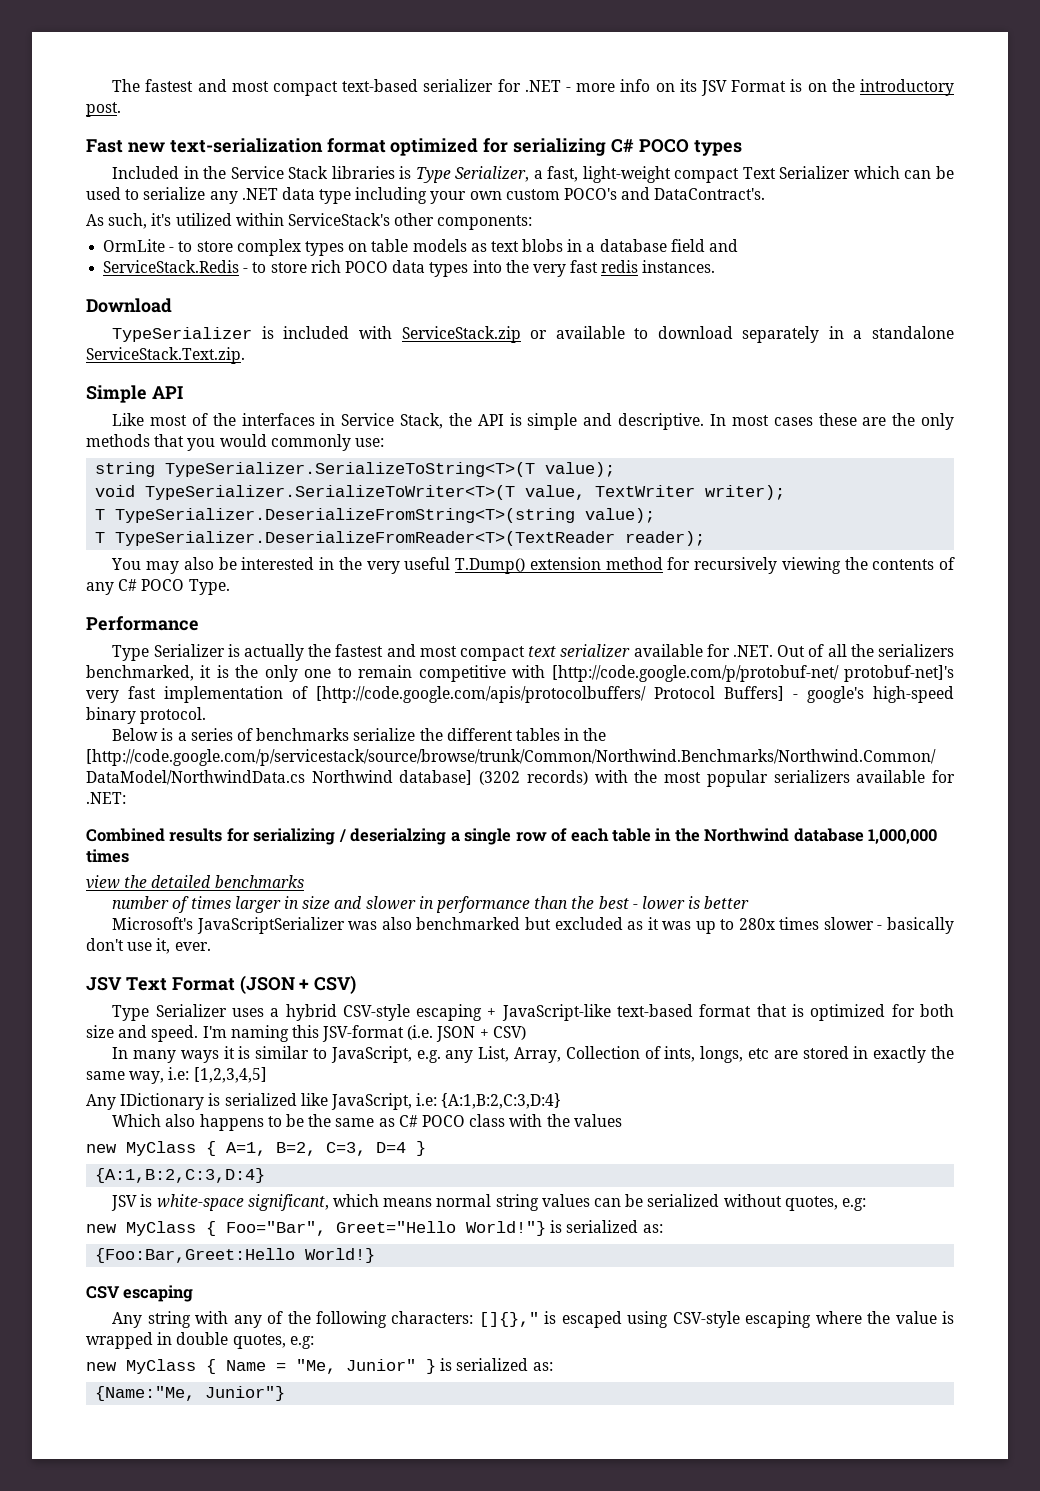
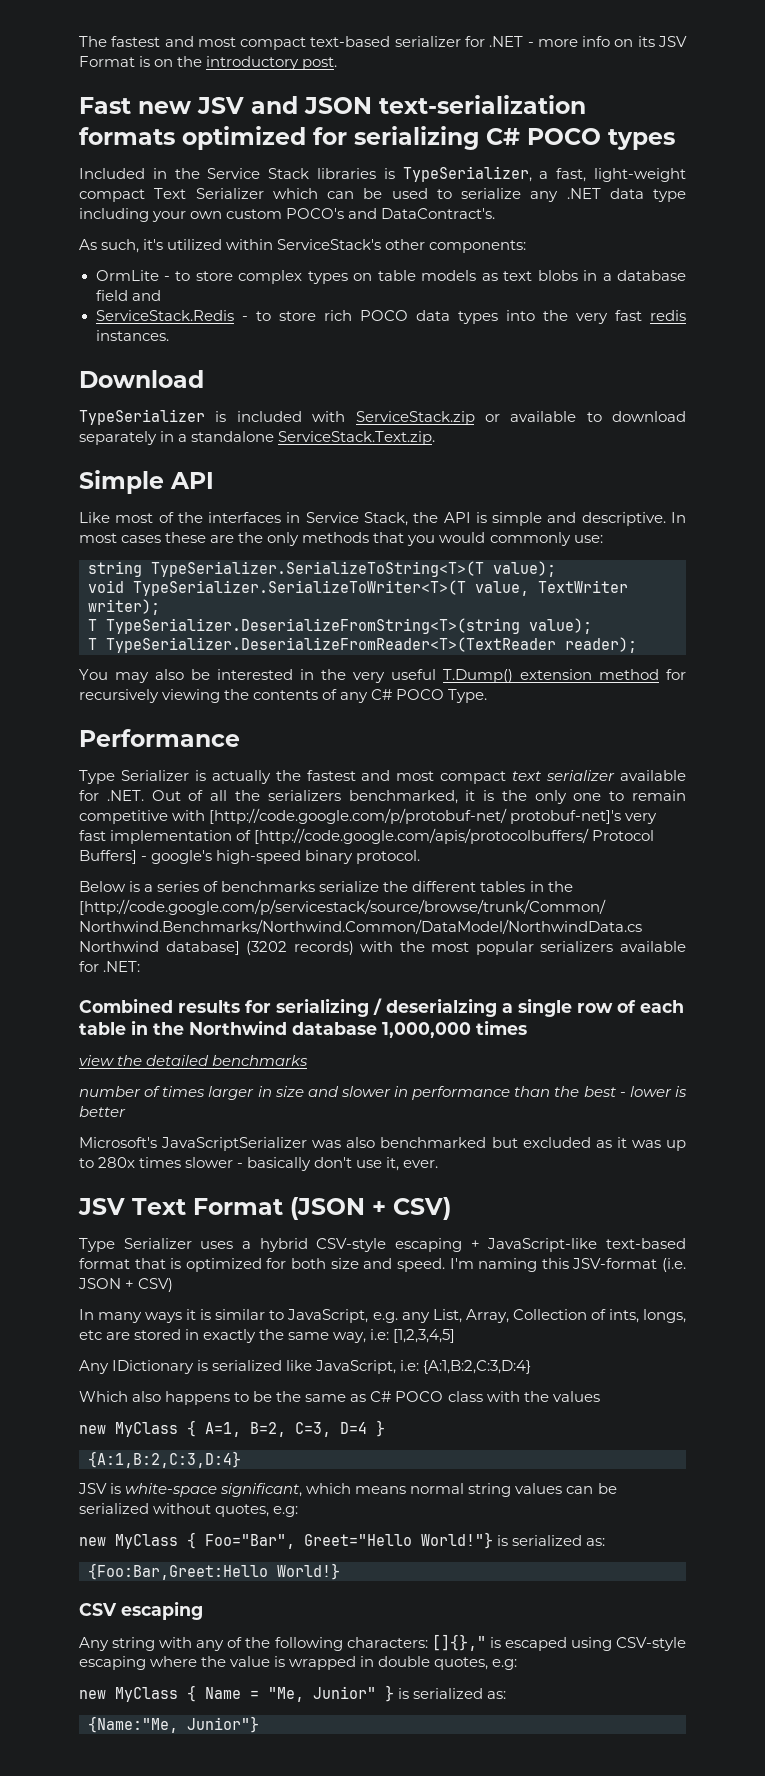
- Fast new text-serialization format optimized for serializing C# POCO types
+ Fast new JSV and JSON text-serialization formats optimized for serializing C# POCO types
- Included in the Service Stack libraries is Type Serializer, a fast, light-weight compact Text Serializer which can be used to serialize any .NET data type including your own custom POCO's and DataContract's.
+ Included in the Service Stack libraries is TypeSerializer, a fast, light-weight compact Text Serializer which can be used to serialize any .NET data type including your own custom POCO's and DataContract's.

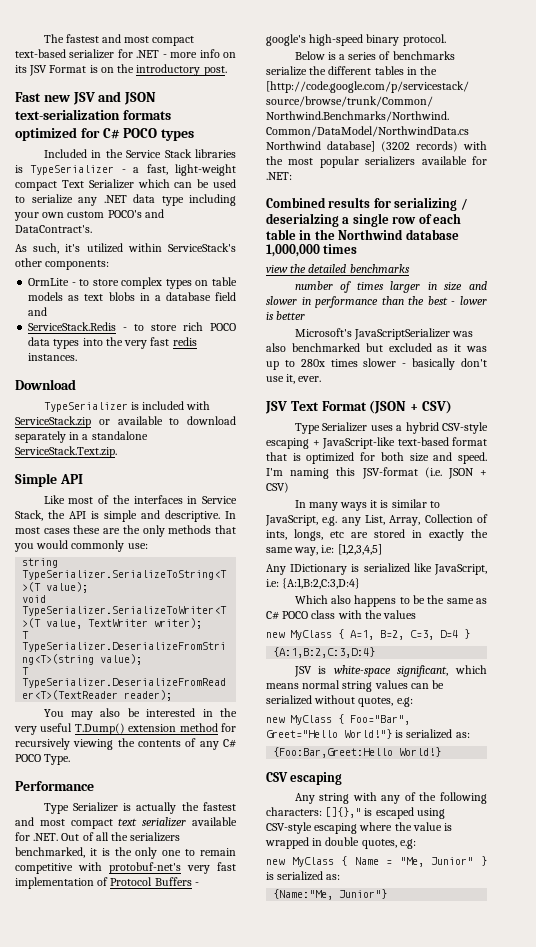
- Fast new JSV and JSON text-serialization formats optimized for serializing C# POCO types
+ Fast new JSV and JSON text-serialization formats optimized for C# POCO types
- Included in the Service Stack libraries is TypeSerializer, a fast, light-weight compact Text Serializer which can be used to serialize any .NET data type including your own custom POCO's and DataContract's.
+ Included in the Service Stack libraries is TypeSerializer - a fast, light-weight compact Text Serializer which can be used to serialize any .NET data type including your own custom POCO's and DataContract's.
- Type Serializer is actually the fastest and most compact text serializer available for .NET. Out of all the serializers benchmarked, it is the only one to remain competitive with [http://code.google.com/p/protobuf-net/ protobuf-net]'s very fast implementation of [http://code.google.com/apis/protocolbuffers/ Protocol Buffers] - google's high-speed binary protocol.
+ Type Serializer is actually the fastest and most compact text serializer available for .NET. Out of all the serializers benchmarked, it is the only one to remain competitive with protobuf-net's very fast implementation of Protocol Buffers - google's high-speed binary protocol.

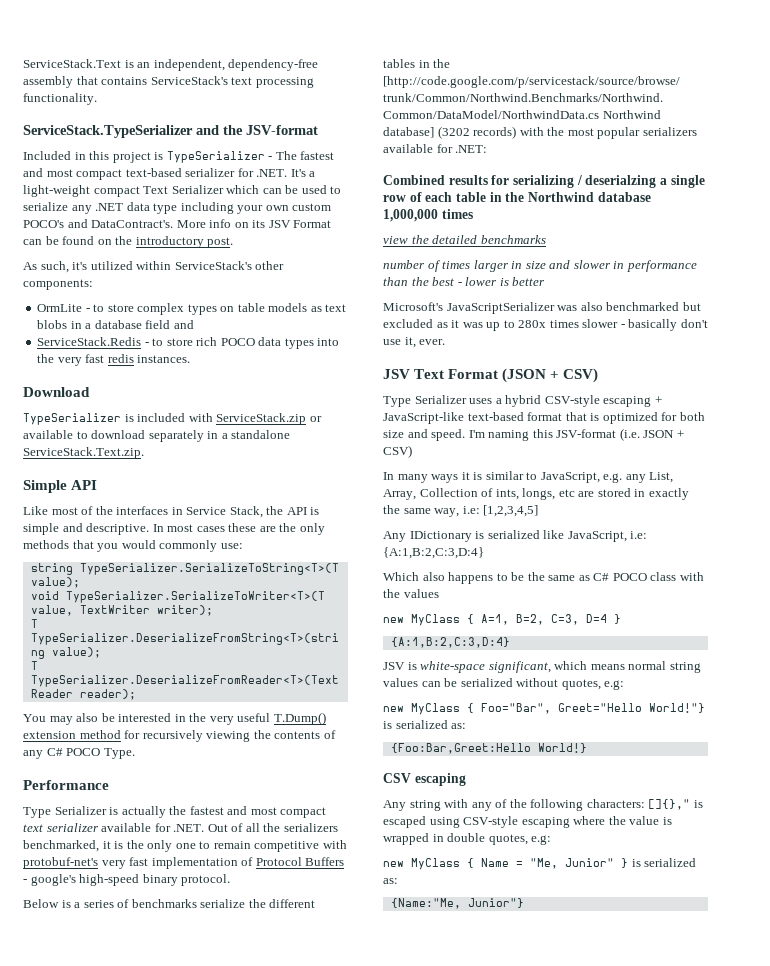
- The fastest and most compact text-based serializer for .NET - more info on its JSV Format is on the introductory post.
- Fast new JSV and JSON text-serialization formats optimized for C# POCO types
- Included in the Service Stack libraries is TypeSerializer - a fast, light-weight compact Text Serializer which can be used to serialize any .NET data type including your own custom POCO's and DataContract's.
+ ServiceStack.Text is an independent, dependency-free assembly that contains ServiceStack's text processing functionality.
+ ServiceStack.TypeSerializer and the JSV-format
+ Included in this project is TypeSerializer - The fastest and most compact text-based serializer for .NET. It's a light-weight compact Text Serializer which can be used to serialize any .NET data type including your own custom POCO's and DataContract's. More info on its JSV Format can be found on the introductory post.

